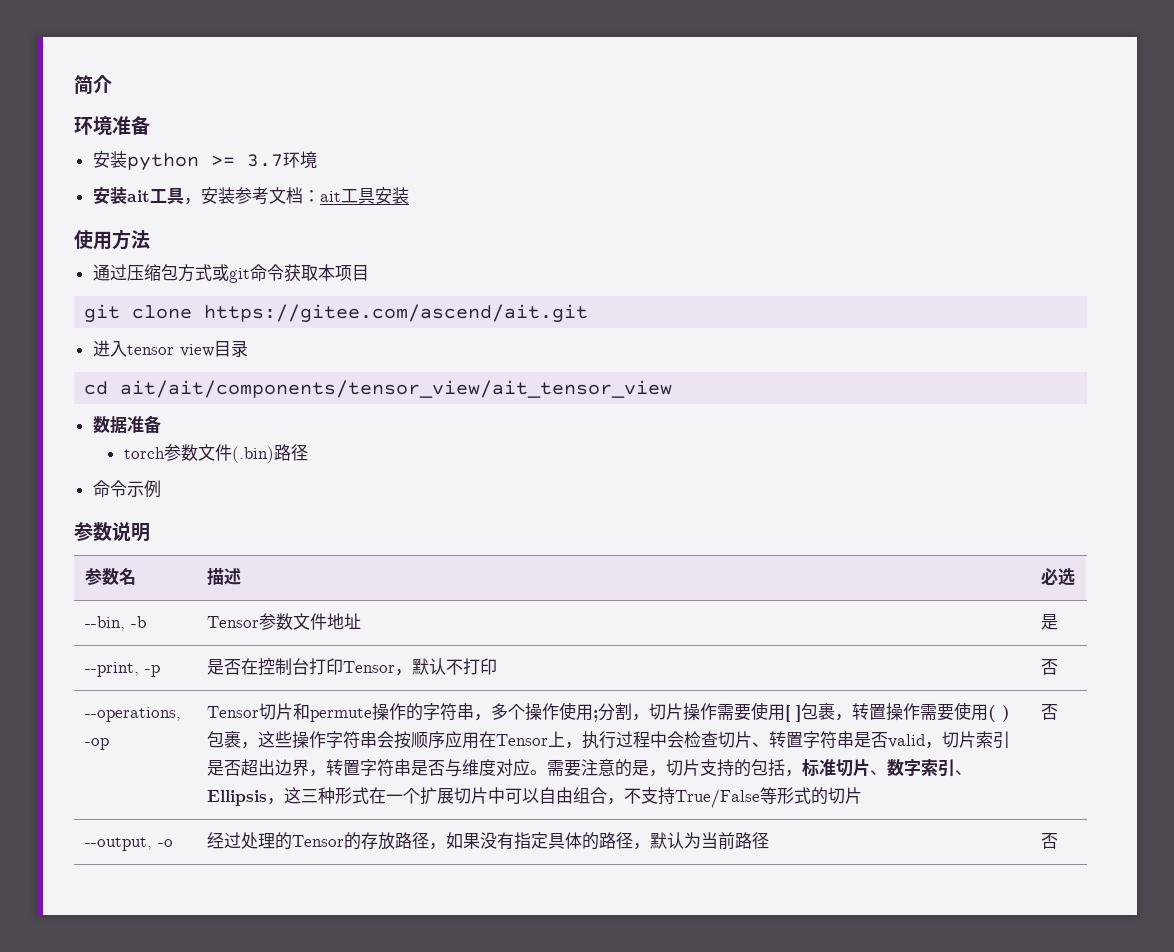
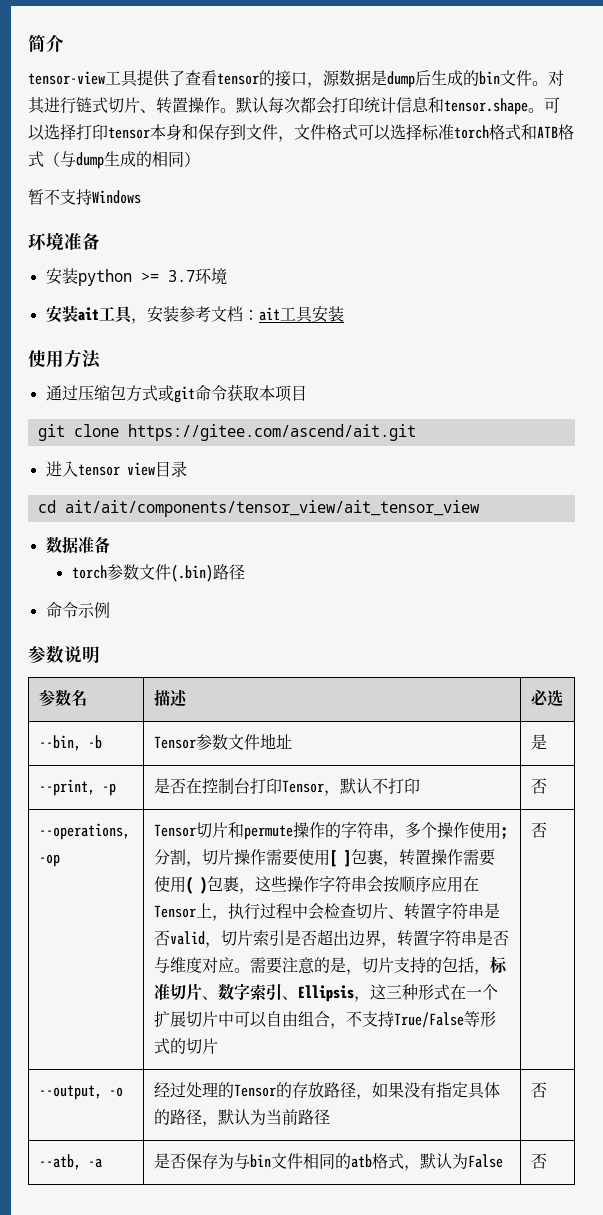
+ tensor-view工具提供了查看tensor的接口，源数据是dump后生成的bin文件。对其进行链式切片、转置操作。默认每次都会打印统计信息和tensor.shape。可以选择打印tensor本身和保存到文件，文件格式可以选择标准torch格式和ATB格式（与dump生成的相同）
+ 暂不支持Windows
+ --atb, -a | 是否保存为与bin文件相同的atb格式，默认为False | 否

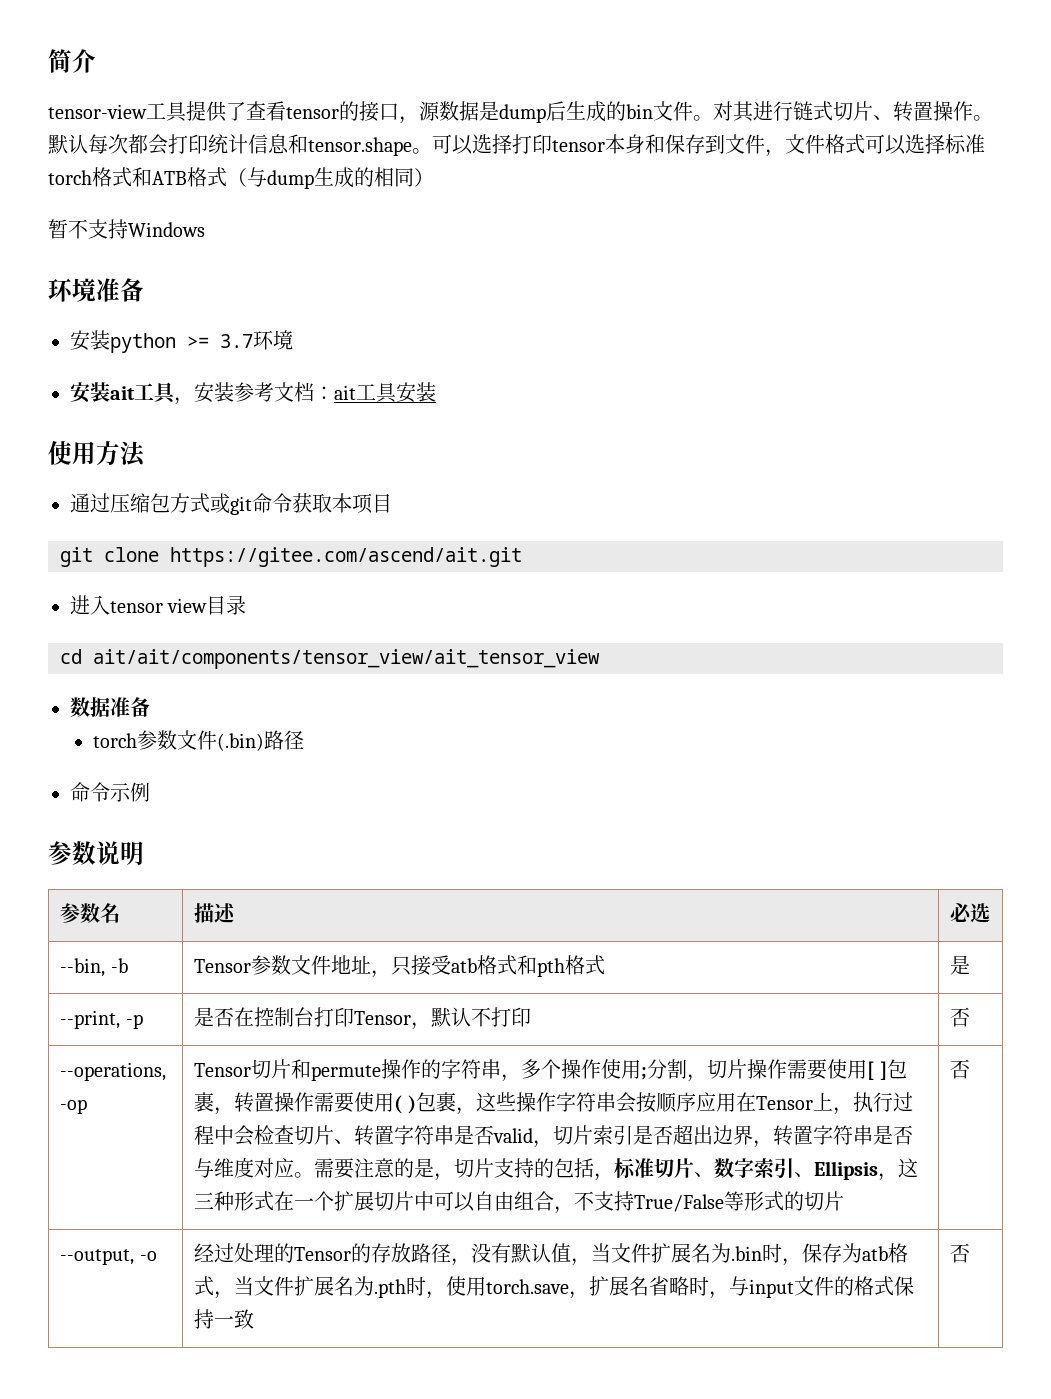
- --bin, -b | Tensor参数文件地址 | 是
+ --bin, -b | Tensor参数文件地址，只接受atb格式和pth格式 | 是
- --output, -o | 经过处理的Tensor的存放路径，如果没有指定具体的路径，默认为当前路径 | 否
- --atb, -a | 是否保存为与bin文件相同的atb格式，默认为False | 否
+ --output, -o | 经过处理的Tensor的存放路径，没有默认值，当文件扩展名为.bin时，保存为atb格式，当文件扩展名为.pth时，使用torch.save，扩展名省略时，与input文件的格式保持一致 | 否

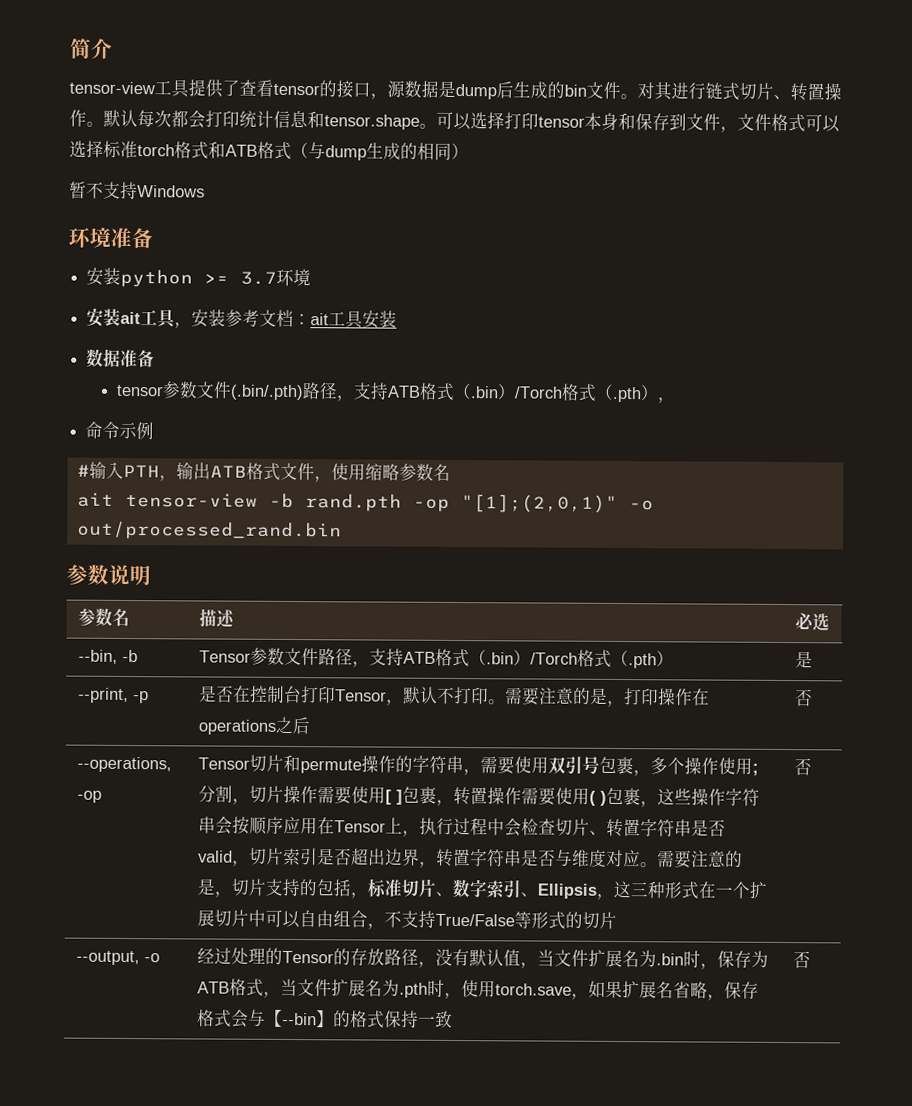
- 使用方法
- 通过压缩包方式或git命令获取本项目
- git clone https://gitee.com/ascend/ait.git
- 进入tensor view目录
- cd ait/ait/components/tensor_view/ait_tensor_view
- torch参数文件(.bin)路径
+ tensor参数文件(.bin/.pth)路径，支持ATB格式（.bin）/Torch格式（.pth），
  命令示例
+ #输入PTH，输出ATB格式文件，使用缩略参数名
+ ait tensor-view -b rand.pth -op "[1];(2,0,1)" -o out/processed_rand.bin
- --bin, -b | Tensor参数文件地址，只接受atb格式和pth格式 | 是
+ --bin, -b | Tensor参数文件路径，支持ATB格式（.bin）/Torch格式（.pth） | 是
- --print, -p | 是否在控制台打印Tensor，默认不打印 | 否
+ --print, -p | 是否在控制台打印Tensor，默认不打印。需要注意的是，打印操作在operations之后 | 否
- Tensor切片和permute操作的字符串，多个操作使用;分割，切片操作需要使用[ ]包裹，转置操作需要使用( )包裹，这些操作字符串会按顺序应用在Tensor上，执行过程中会检查切片、转置字符串是否valid，切片索引是否超出边界，转置字符串是否与维度对应。
+ Tensor切片和permute操作的字符串，需要使用双引号包裹，多个操作使用;分割，切片操作需要使用[ ]包裹，转置操作需要使用( )包裹，这些操作字符串会按顺序应用在Tensor上，执行过程中会检查切片、转置字符串是否valid，切片索引是否超出边界，转置字符串是否与维度对应。
- 经过处理的Tensor的存放路径，没有默认值，当文件扩展名为.bin时，保存为atb格式，当文件扩展名为.pth时，使用torch.save，扩展名省略时，与input文件的格式保持一致
+ 经过处理的Tensor的存放路径，没有默认值，当文件扩展名为.bin时，保存为ATB格式，当文件扩展名为.pth时，使用torch.save，如果扩展名省略，保存格式会与【--bin】的格式保持一致

